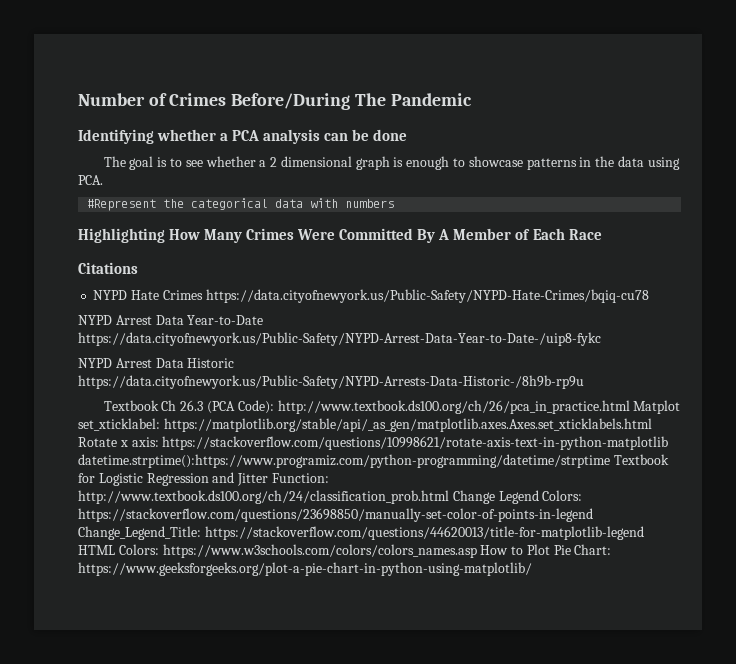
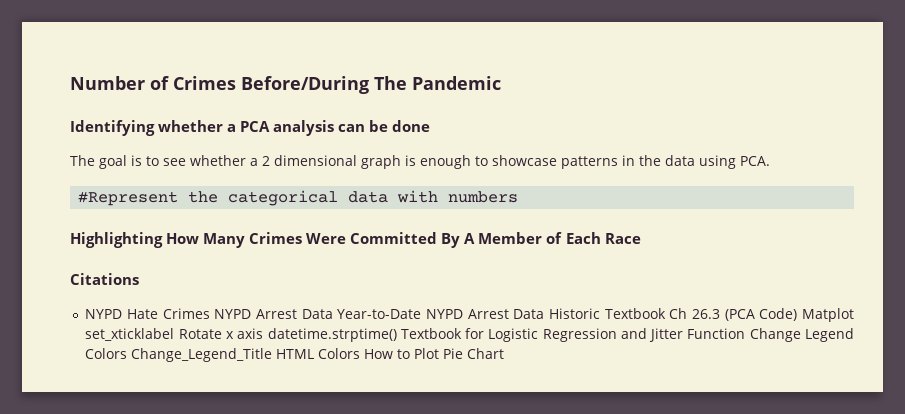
- NYPD Hate Crimes https://data.cityofnewyork.us/Public-Safety/NYPD-Hate-Crimes/bqiq-cu78
- NYPD Arrest Data Year-to-Date https://data.cityofnewyork.us/Public-Safety/NYPD-Arrest-Data-Year-to-Date-/uip8-fykc
- NYPD Arrest Data Historic https://data.cityofnewyork.us/Public-Safety/NYPD-Arrests-Data-Historic-/8h9b-rp9u
- Textbook Ch 26.3 (PCA Code): http://www.textbook.ds100.org/ch/26/pca_in_practice.html Matplot set_xticklabel: https://matplotlib.org/stable/api/_as_gen/matplotlib.axes.Axes.set_xticklabels.html Rotate x axis: https://stackoverflow.com/questions/10998621/rotate-axis-text-in-python-matplotlib datetime.strptime():https://www.programiz.com/python-programming/datetime/strptime Textbook for Logistic Regression and Jitter Function: http://www.textbook.ds100.org/ch/24/classification_prob.html Change Legend Colors: https://stackoverflow.com/questions/23698850/manually-set-color-of-points-in-legend Change_Legend_Title: https://stackoverflow.com/questions/44620013/title-for-matplotlib-legend HTML Colors: https://www.w3schools.com/colors/colors_names.asp How to Plot Pie Chart: https://www.geeksforgeeks.org/plot-a-pie-chart-in-python-using-matplotlib/
+ NYPD Hate Crimes NYPD Arrest Data Year-to-Date NYPD Arrest Data Historic Textbook Ch 26.3 (PCA Code) Matplot set_xticklabel Rotate x axis datetime.strptime() Textbook for Logistic Regression and Jitter Function Change Legend Colors Change_Legend_Title HTML Colors How to Plot Pie Chart

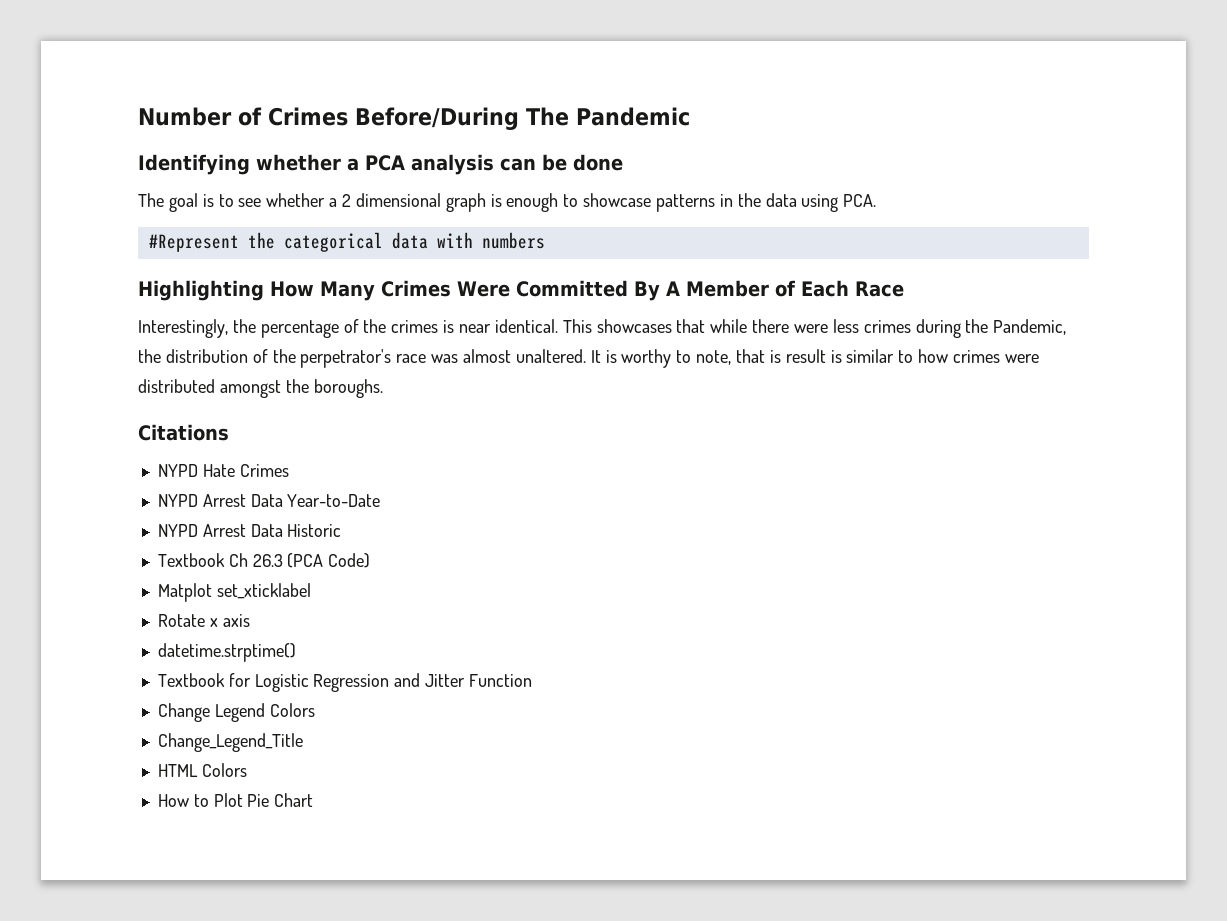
+ Interestingly, the percentage of the crimes is near identical. This showcases that while there were less crimes during the Pandemic, the distribution of the perpetrator's race was almost unaltered. It is worthy to note, that is result is similar to how crimes were distributed amongst the boroughs.
- NYPD Hate Crimes NYPD Arrest Data Year-to-Date NYPD Arrest Data Historic Textbook Ch 26.3 (PCA Code) Matplot set_xticklabel Rotate x axis datetime.strptime() Textbook for Logistic Regression and Jitter Function Change Legend Colors Change_Legend_Title HTML Colors How to Plot Pie Chart
+ NYPD Hate Crimes
+ NYPD Arrest Data Year-to-Date
+ NYPD Arrest Data Historic
+ Textbook Ch 26.3 (PCA Code)
+ Matplot set_xticklabel
+ Rotate x axis
+ datetime.strptime()
+ Textbook for Logistic Regression and Jitter Function
+ Change Legend Colors
+ Change_Legend_Title
+ HTML Colors
+ How to Plot Pie Chart

